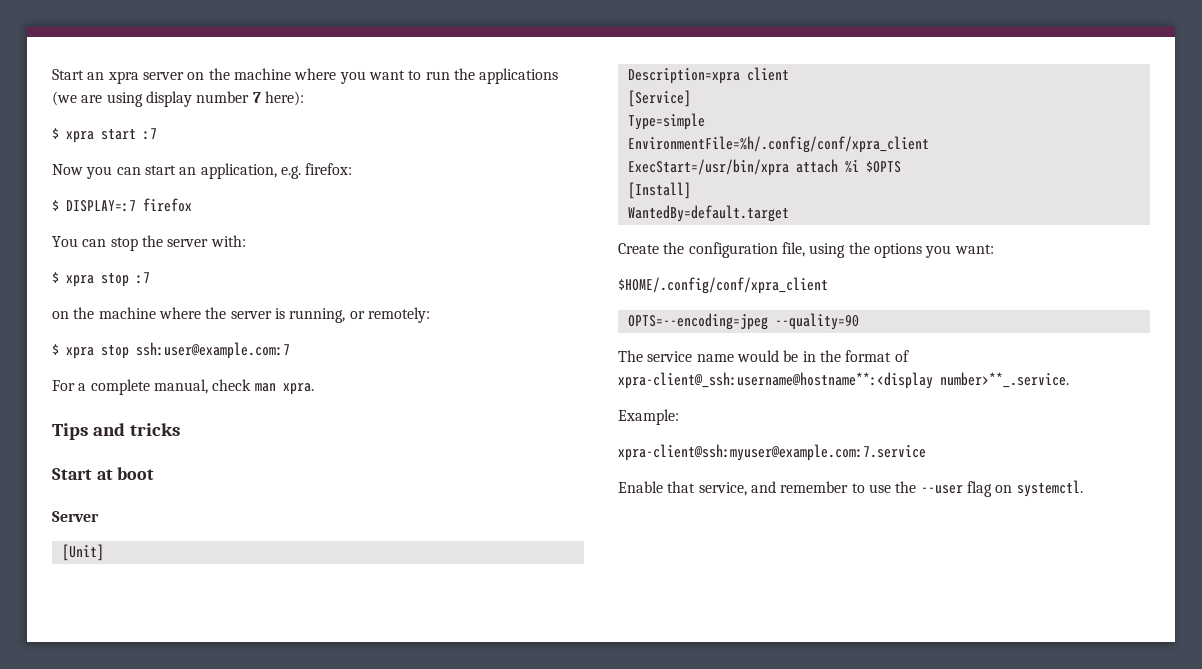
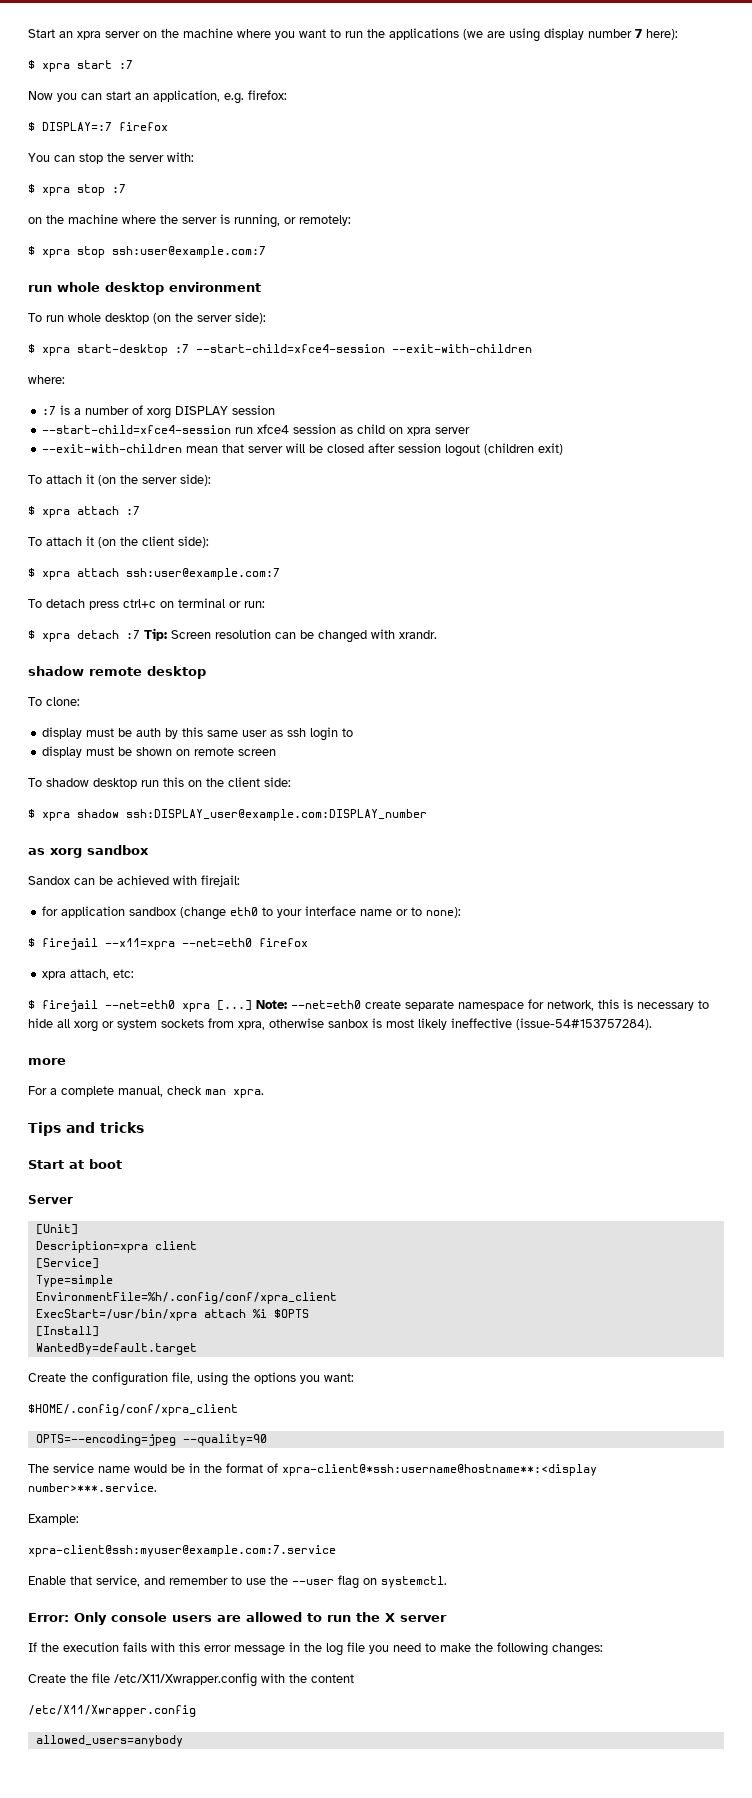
+ run whole desktop environment
+ To run whole desktop (on the server side):
+ $ xpra start-desktop :7 --start-child=xfce4-session --exit-with-children
+ where:
+ :7 is a number of xorg DISPLAY session
+ --start-child=xfce4-session run xfce4 session as child on xpra server
+ --exit-with-children mean that server will be closed after session logout (children exit)
+ To attach it (on the server side):
+ $ xpra attach :7
+ To attach it (on the client side):
+ $ xpra attach ssh:user@example.com:7
+ To detach press ctrl+c on terminal or run:
+ $ xpra detach :7 Tip: Screen resolution can be changed with xrandr.
+ shadow remote desktop
+ To clone:
+ display must be auth by this same user as ssh login to
+ display must be shown on remote screen
+ To shadow desktop run this on the client side:
+ $ xpra shadow ssh:DISPLAY_user@example.com:DISPLAY_number
+ as xorg sandbox
+ Sandox can be achieved with firejail:
+ for application sandbox (change eth0 to your interface name or to none):
+ $ firejail --x11=xpra --net=eth0 firefox
+ xpra attach, etc:
+ $ firejail --net=eth0 xpra [...] Note: --net=eth0 create separate namespace for network, this is necessary to hide all xorg or system sockets from xpra, otherwise sanbox is most likely ineffective (issue-54#153757284).
+ more
- The service name would be in the format of xpra-client@_ssh:username@hostname**:<display number>**_.service.
+ The service name would be in the format of xpra-client@*ssh:username@hostname**:<display number>***.service.
+ Error: Only console users are allowed to run the X server
+ If the execution fails with this error message in the log file you need to make the following changes:
+ Create the file /etc/X11/Xwrapper.config with the content
+ /etc/X11/Xwrapper.config
+ allowed_users=anybody

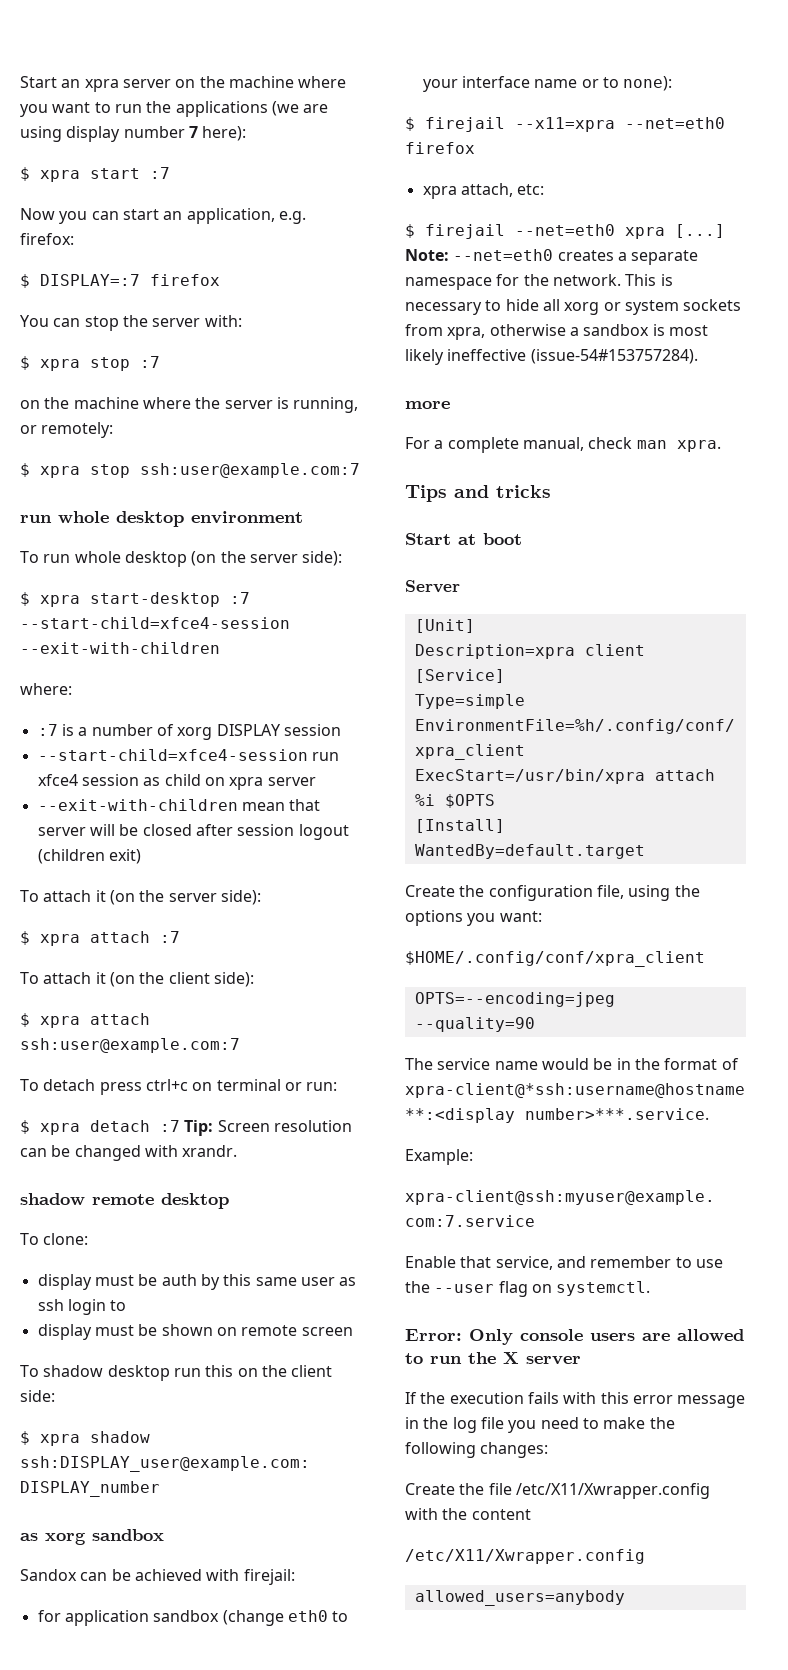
- Note: --net=eth0 create separate namespace for network, this is necessary to hide all xorg or system sockets from xpra, otherwise sanbox is most likely ineffective (issue-54#153757284).
+ Note: --net=eth0 creates a separate namespace for the network. This is necessary to hide all xorg or system sockets from xpra, otherwise a sandbox is most likely ineffective (issue-54#153757284).

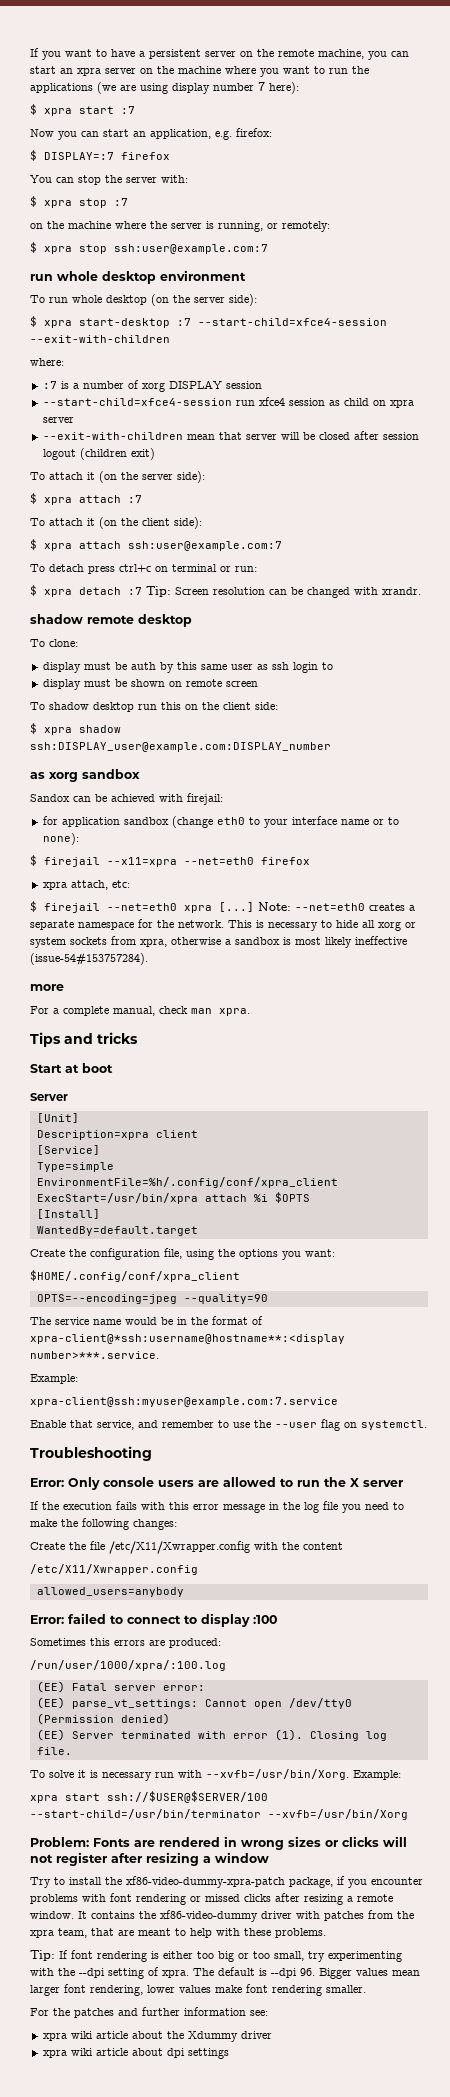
- Start an xpra server on the machine where you want to run the applications (we are using display number 7 here):
+ If you want to have a persistent server on the remote machine, you can start an xpra server on the machine where you want to run the applications (we are using display number 7 here):
+ Troubleshooting
+ Error: failed to connect to display :100
+ Sometimes this errors are produced:
+ /run/user/1000/xpra/:100.log
+ (EE) Fatal server error:
+ (EE) parse_vt_settings: Cannot open /dev/tty0 (Permission denied)
+ (EE) Server terminated with error (1). Closing log file.
+ To solve it is necessary run with --xvfb=/usr/bin/Xorg. Example:
+ xpra start ssh://$USER@$SERVER/100 --start-child=/usr/bin/terminator --xvfb=/usr/bin/Xorg
+ Problem: Fonts are rendered in wrong sizes or clicks will not register after resizing a window
+ Try to install the xf86-video-dummy-xpra-patch package, if you encounter problems with font rendering or missed clicks after resizing a remote window. It contains the xf86-video-dummy driver with patches from the xpra team, that are meant to help with these problems.
+ Tip: If font rendering is either too big or too small, try experimenting with the --dpi setting of xpra. The default is --dpi 96. Bigger values mean larger font rendering, lower values make font rendering smaller.
+ For the patches and further information see:
+ xpra wiki article about the Xdummy driver
+ xpra wiki article about dpi settings

